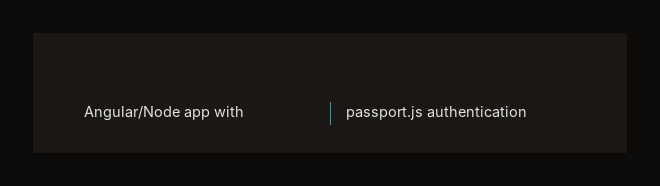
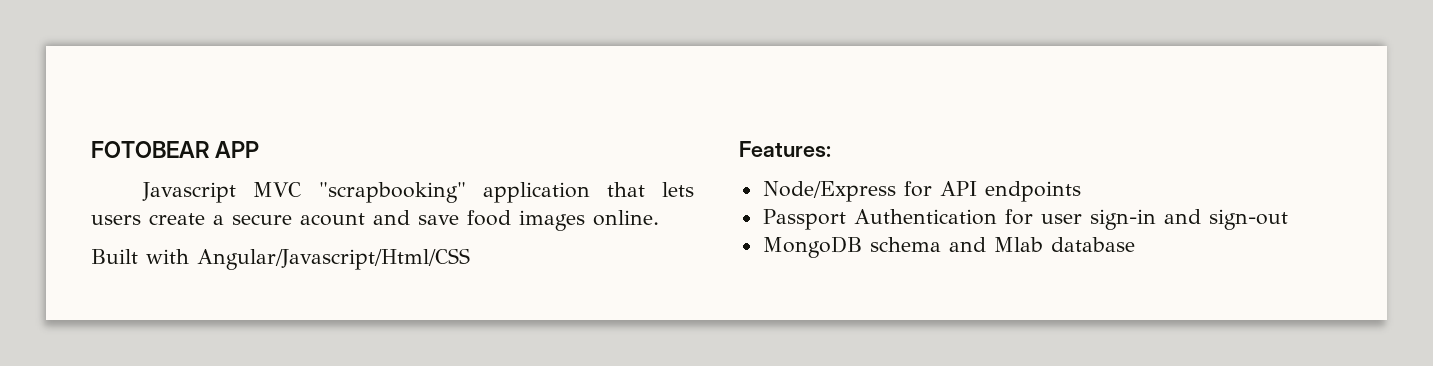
- Angular/Node app with passport.js authentication
+ FOTOBEAR APP
+ Javascript MVC "scrapbooking" application that lets users create a secure acount and save food images online.
+ Built with Angular/Javascript/Html/CSS
+ Features:
+ Node/Express for API endpoints
+ Passport Authentication for user sign-in and sign-out
+ MongoDB schema and Mlab database

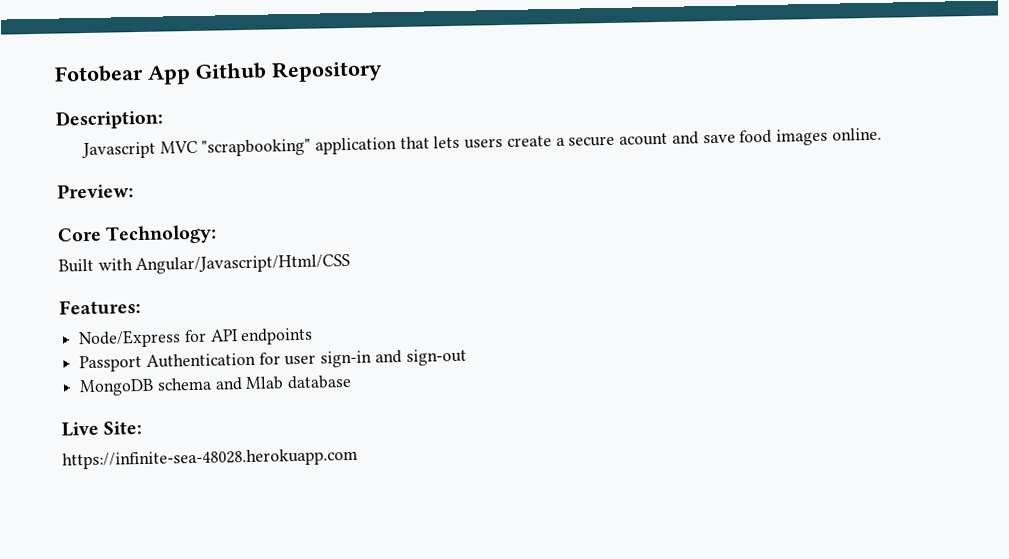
- FOTOBEAR APP
+ Fotobear App Github Repository
+ Description:
+ Preview:
+ Core Technology:
+ Live Site:
+ https://infinite-sea-48028.herokuapp.com

